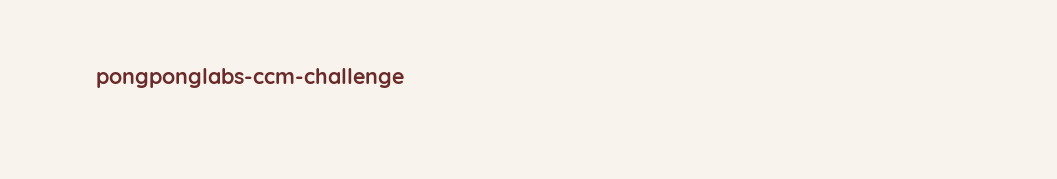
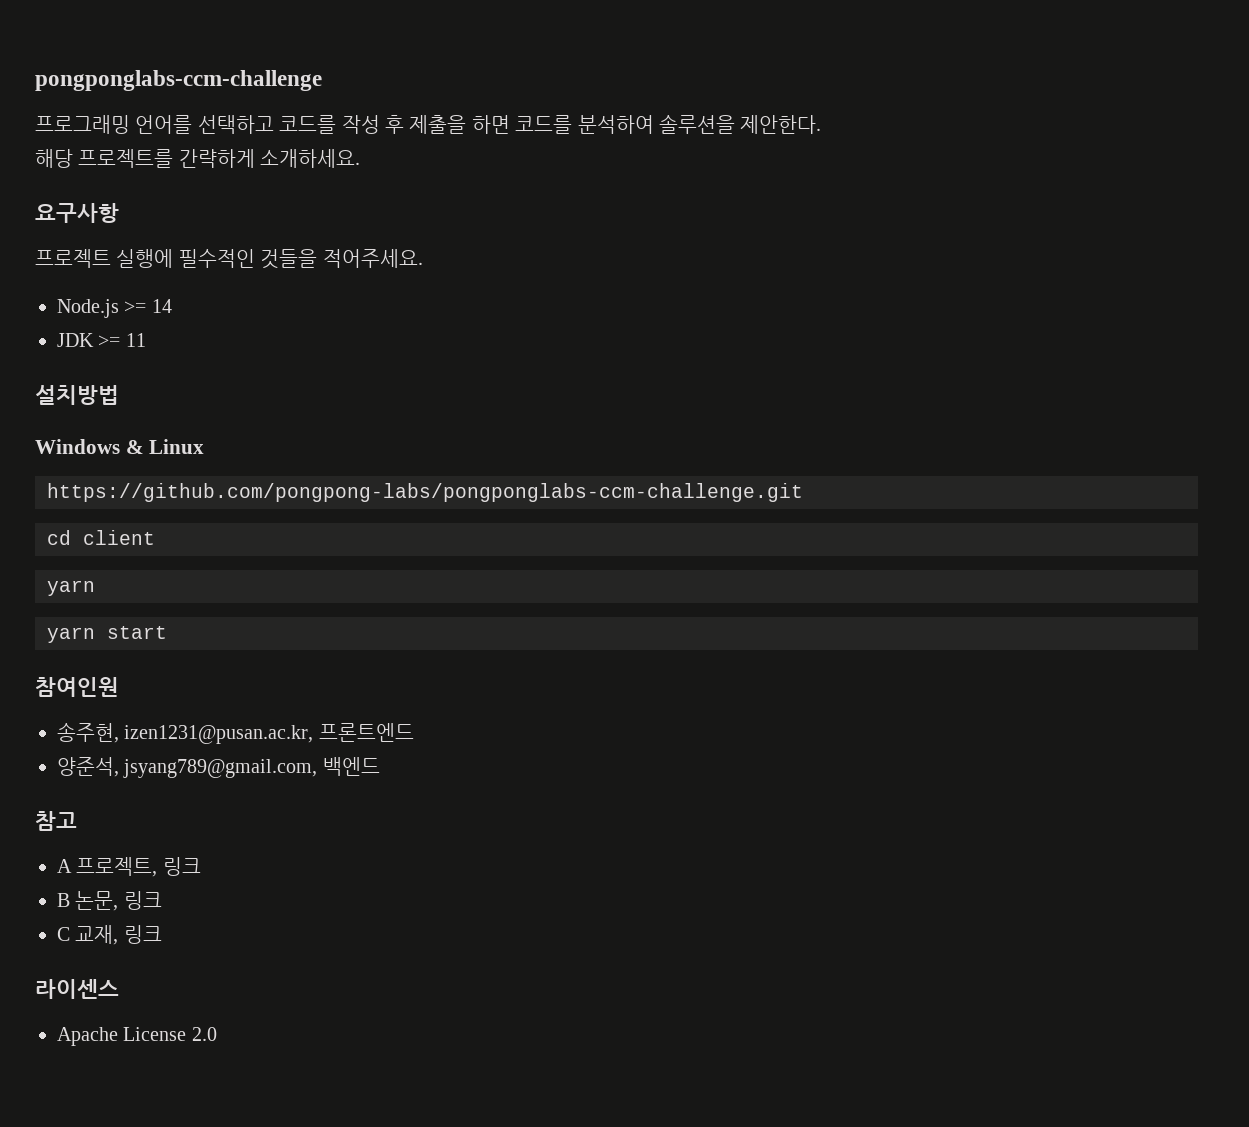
+ 프로그래밍 언어를 선택하고 코드를 작성 후 제출을 하면 코드를 분석하여 솔루션을 제안한다.
+ 해당 프로젝트를 간략하게 소개하세요.
+ 요구사항
+ 프로젝트 실행에 필수적인 것들을 적어주세요.
+ Node.js >= 14
+ JDK >= 11
+ 설치방법
+ Windows & Linux
+ https://github.com/pongpong-labs/pongponglabs-ccm-challenge.git
+ cd client
+ yarn
+ yarn start
+ 참여인원
+ 송주현, izen1231@pusan.ac.kr, 프론트엔드
+ 양준석, jsyang789@gmail.com, 백엔드
+ 참고
+ A 프로젝트, 링크
+ B 논문, 링크
+ C 교재, 링크
+ 라이센스
+ Apache License 2.0

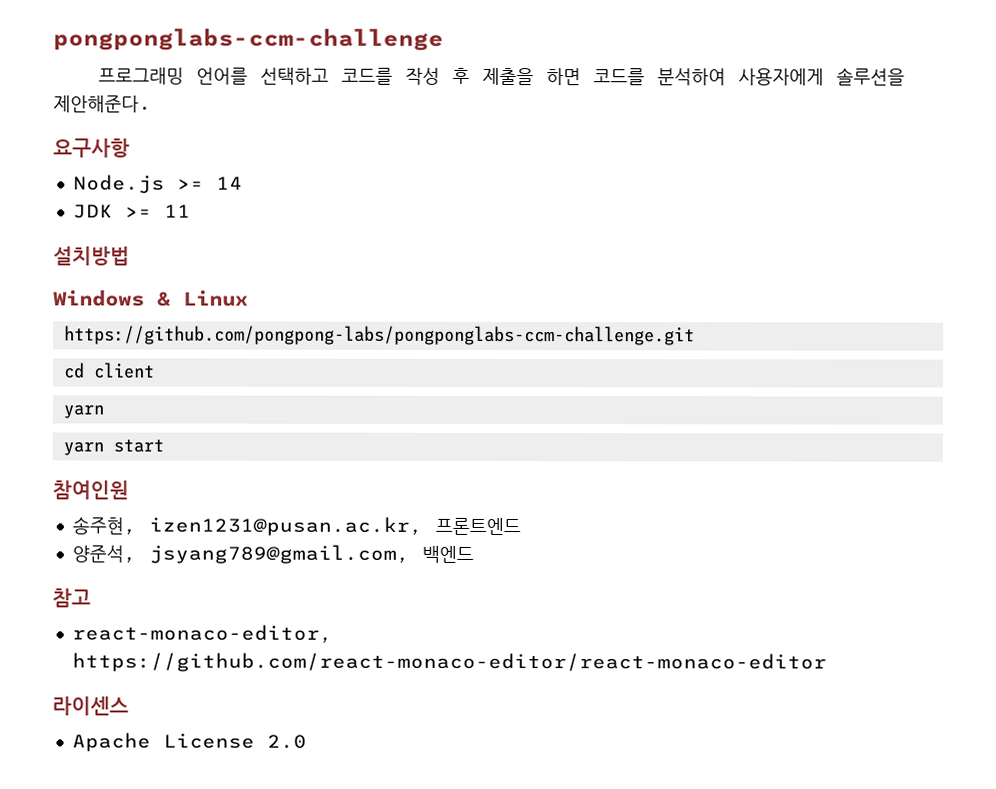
- 프로그래밍 언어를 선택하고 코드를 작성 후 제출을 하면 코드를 분석하여 솔루션을 제안한다.
- 해당 프로젝트를 간략하게 소개하세요.
+ 프로그래밍 언어를 선택하고 코드를 작성 후 제출을 하면 코드를 분석하여 사용자에게 솔루션을 제안해준다.
  요구사항
- 프로젝트 실행에 필수적인 것들을 적어주세요.
- A 프로젝트, 링크
- B 논문, 링크
- C 교재, 링크
+ react-monaco-editor, https://github.com/react-monaco-editor/react-monaco-editor

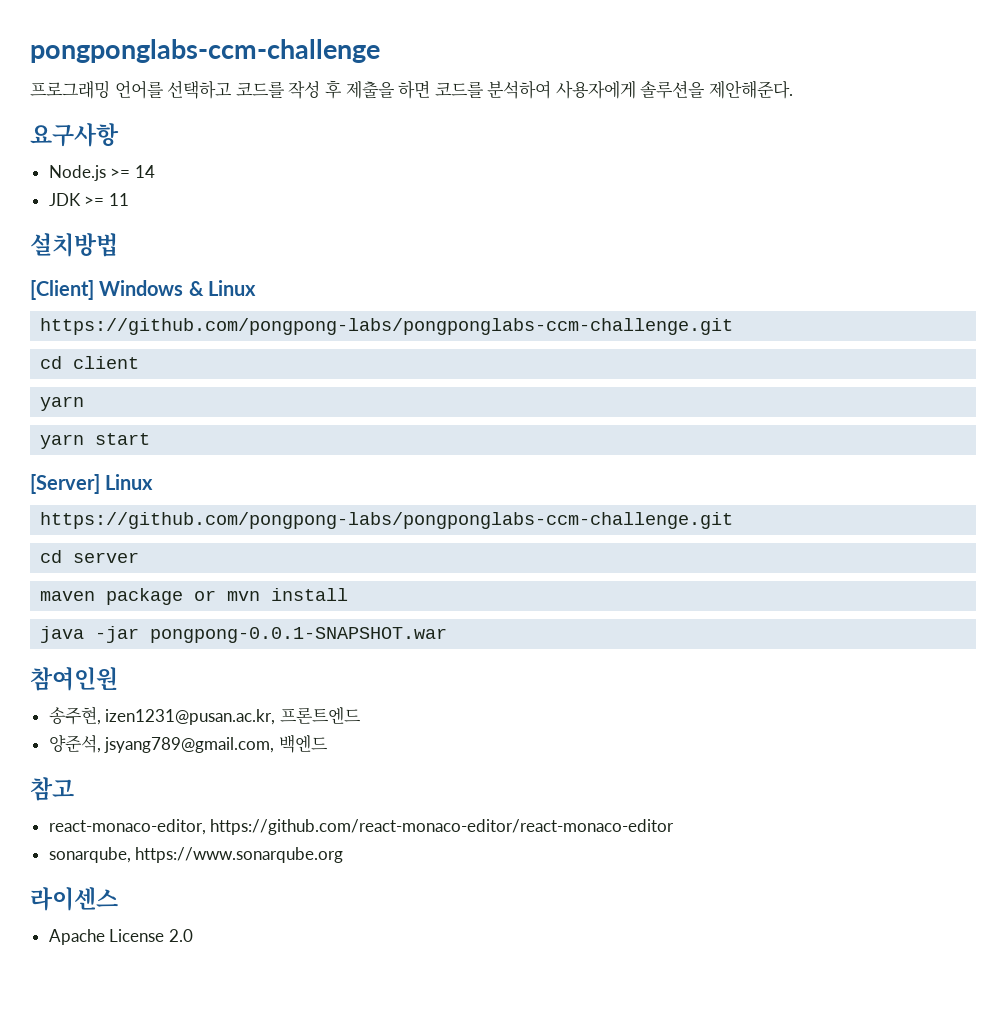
- Windows & Linux
+ [Client] Windows & Linux
+ [Server] Linux
+ https://github.com/pongpong-labs/pongponglabs-ccm-challenge.git
+ cd server
+ maven package or mvn install
+ java -jar pongpong-0.0.1-SNAPSHOT.war
+ sonarqube, https://www.sonarqube.org

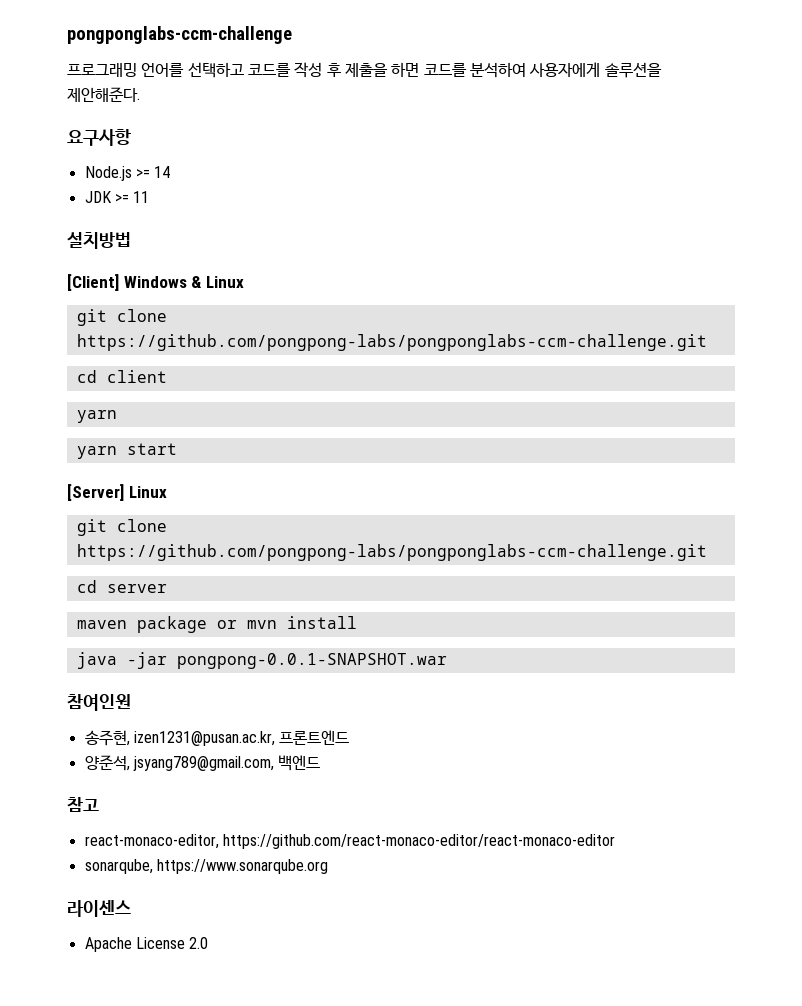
  [Client] Windows & Linux
- https://github.com/pongpong-labs/pongponglabs-ccm-challenge.git
+ git clone https://github.com/pongpong-labs/pongponglabs-ccm-challenge.git
  [Server] Linux
- https://github.com/pongpong-labs/pongponglabs-ccm-challenge.git
+ git clone https://github.com/pongpong-labs/pongponglabs-ccm-challenge.git

